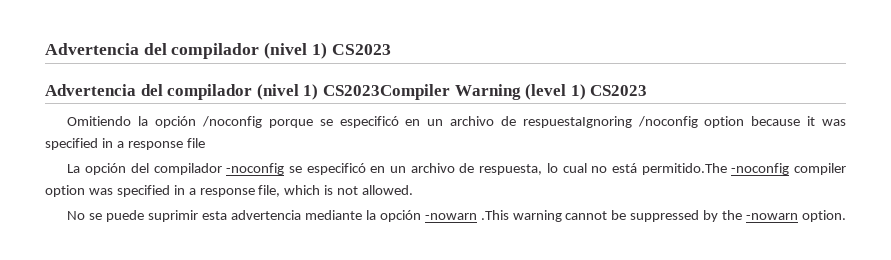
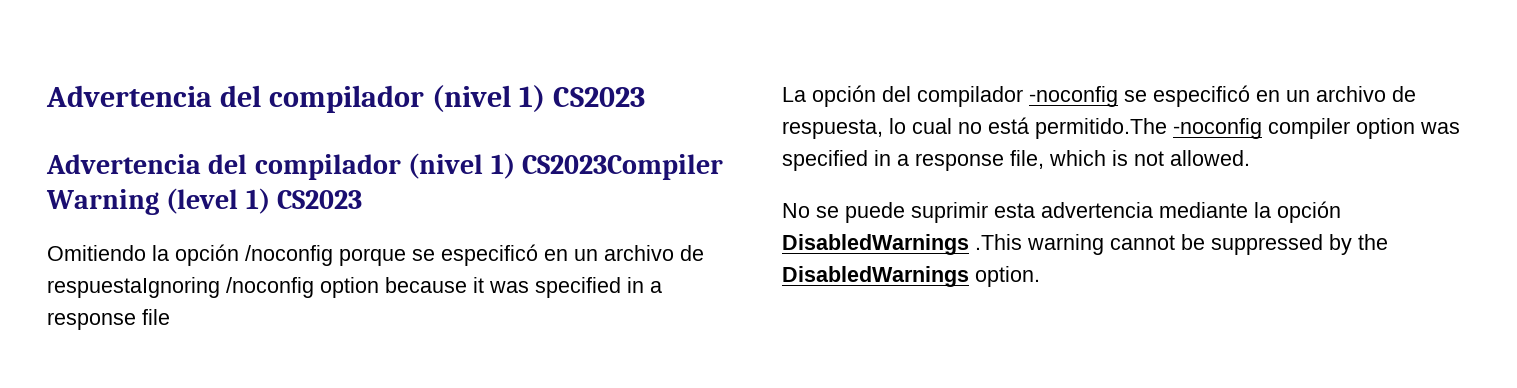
- No se puede suprimir esta advertencia mediante la opción -nowarn .This warning cannot be suppressed by the -nowarn option.
+ No se puede suprimir esta advertencia mediante la opción DisabledWarnings .This warning cannot be suppressed by the DisabledWarnings option.

